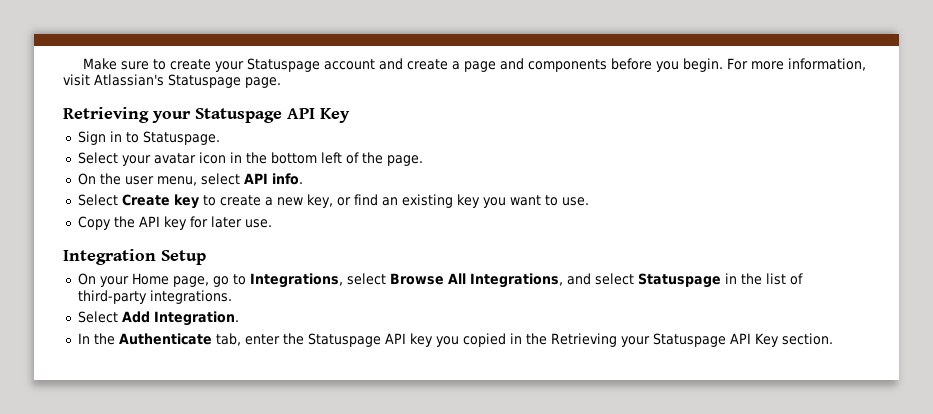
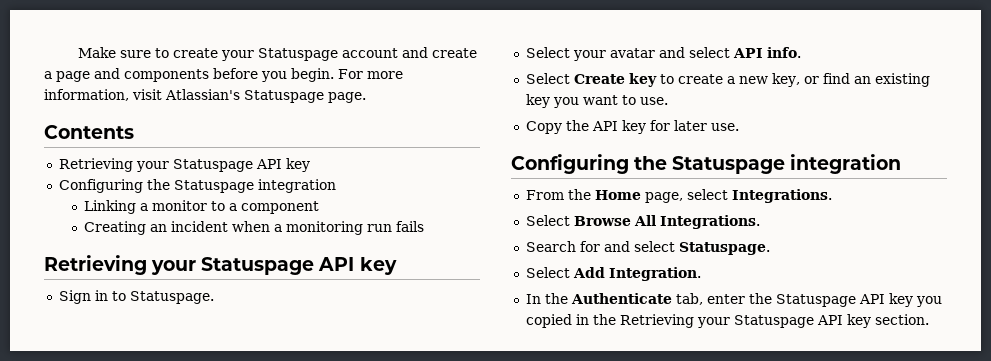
  For more information, visit Atlassian's Statuspage page.
- Retrieving your Statuspage API Key
+ Contents
+ Retrieving your Statuspage API key
+ Configuring the Statuspage integration
+ Linking a monitor to a component
+ Creating an incident when a monitoring run fails
+ Retrieving your Statuspage API key
- Select your avatar icon in the bottom left of the page.
- On the user menu, select API info.
+ Select your avatar and select API info.
  Copy the API key for later use.
- Integration Setup
- On your Home page, go to Integrations, select Browse All Integrations, and select Statuspage in the list of third-party integrations.
+ Configuring the Statuspage integration
+ From the Home page, select Integrations.
+ Select Browse All Integrations.
+ Search for and select Statuspage.
- In the Authenticate tab, enter the Statuspage API key you copied in the Retrieving your Statuspage API Key section.
+ In the Authenticate tab, enter the Statuspage API key you copied in the Retrieving your Statuspage API key section.

